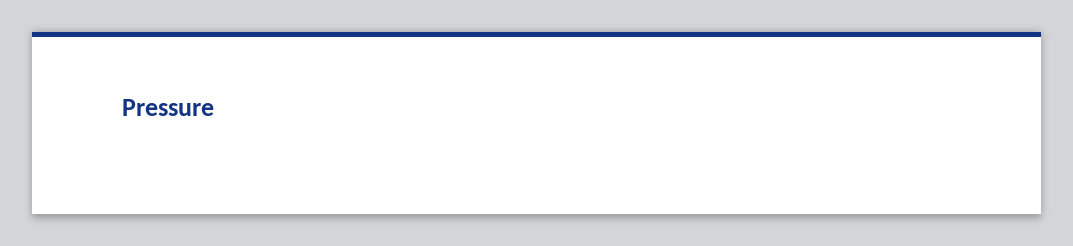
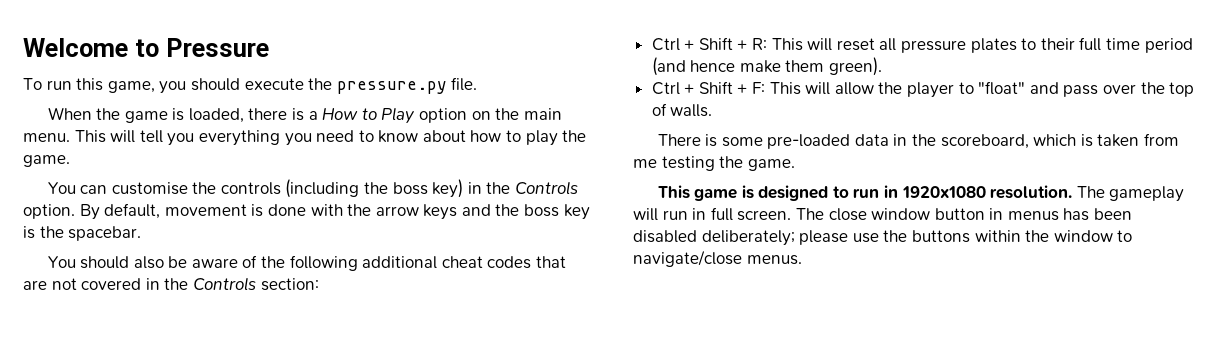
- Pressure
+ Welcome to Pressure
+ To run this game, you should execute the pressure.py file.
+ When the game is loaded, there is a How to Play option on the main menu. This will tell you everything you need to know about how to play the game.
+ You can customise the controls (including the boss key) in the Controls option. By default, movement is done with the arrow keys and the boss key is the spacebar.
+ You should also be aware of the following additional cheat codes that are not covered in the Controls section:
+ Ctrl + Shift + R: This will reset all pressure plates to their full time period (and hence make them green).
+ Ctrl + Shift + F: This will allow the player to "float" and pass over the top of walls.
+ There is some pre-loaded data in the scoreboard, which is taken from me testing the game.
+ This game is designed to run in 1920x1080 resolution. The gameplay will run in full screen. The close window button in menus has been disabled deliberately; please use the buttons within the window to navigate/close menus.

